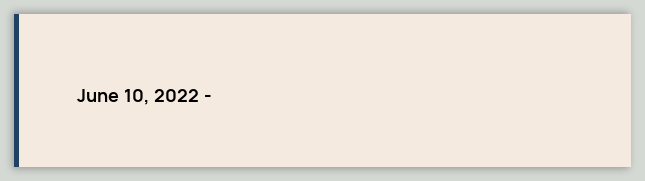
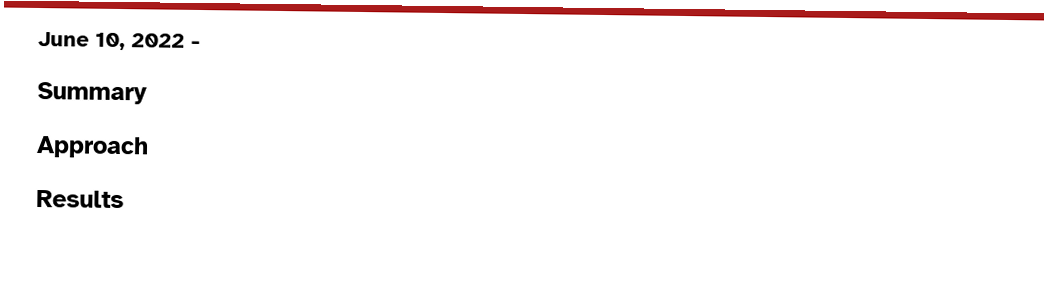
+ Summary
+ Approach
+ Results

